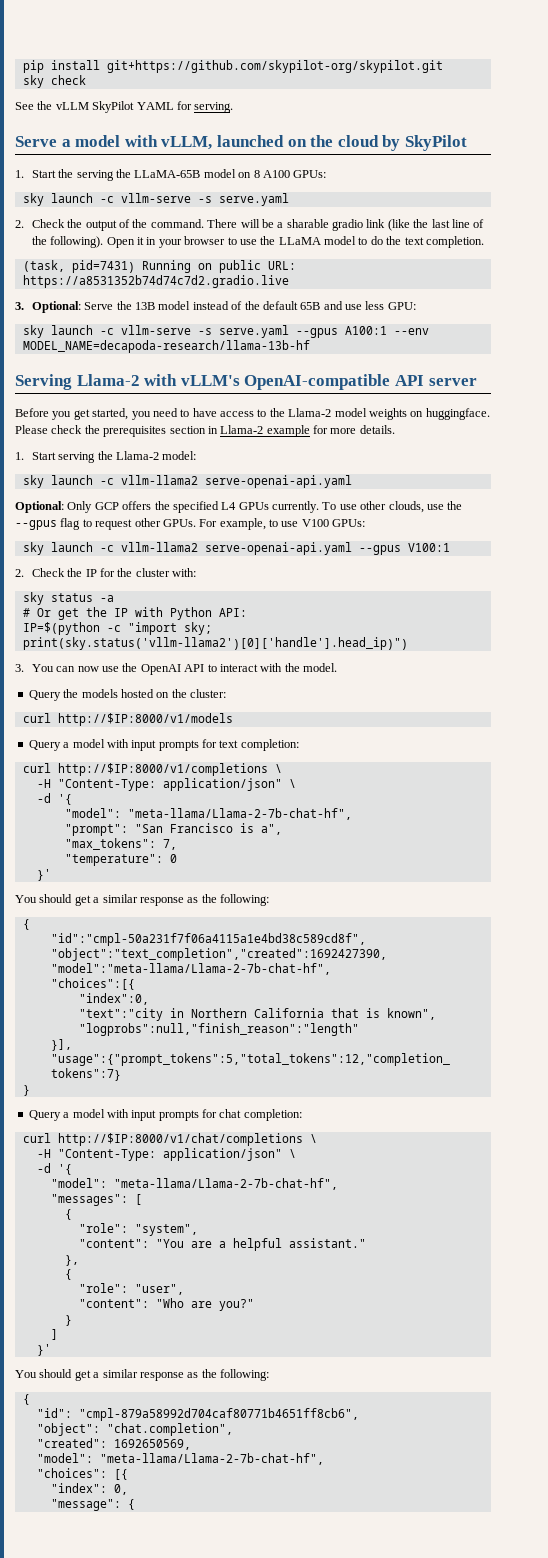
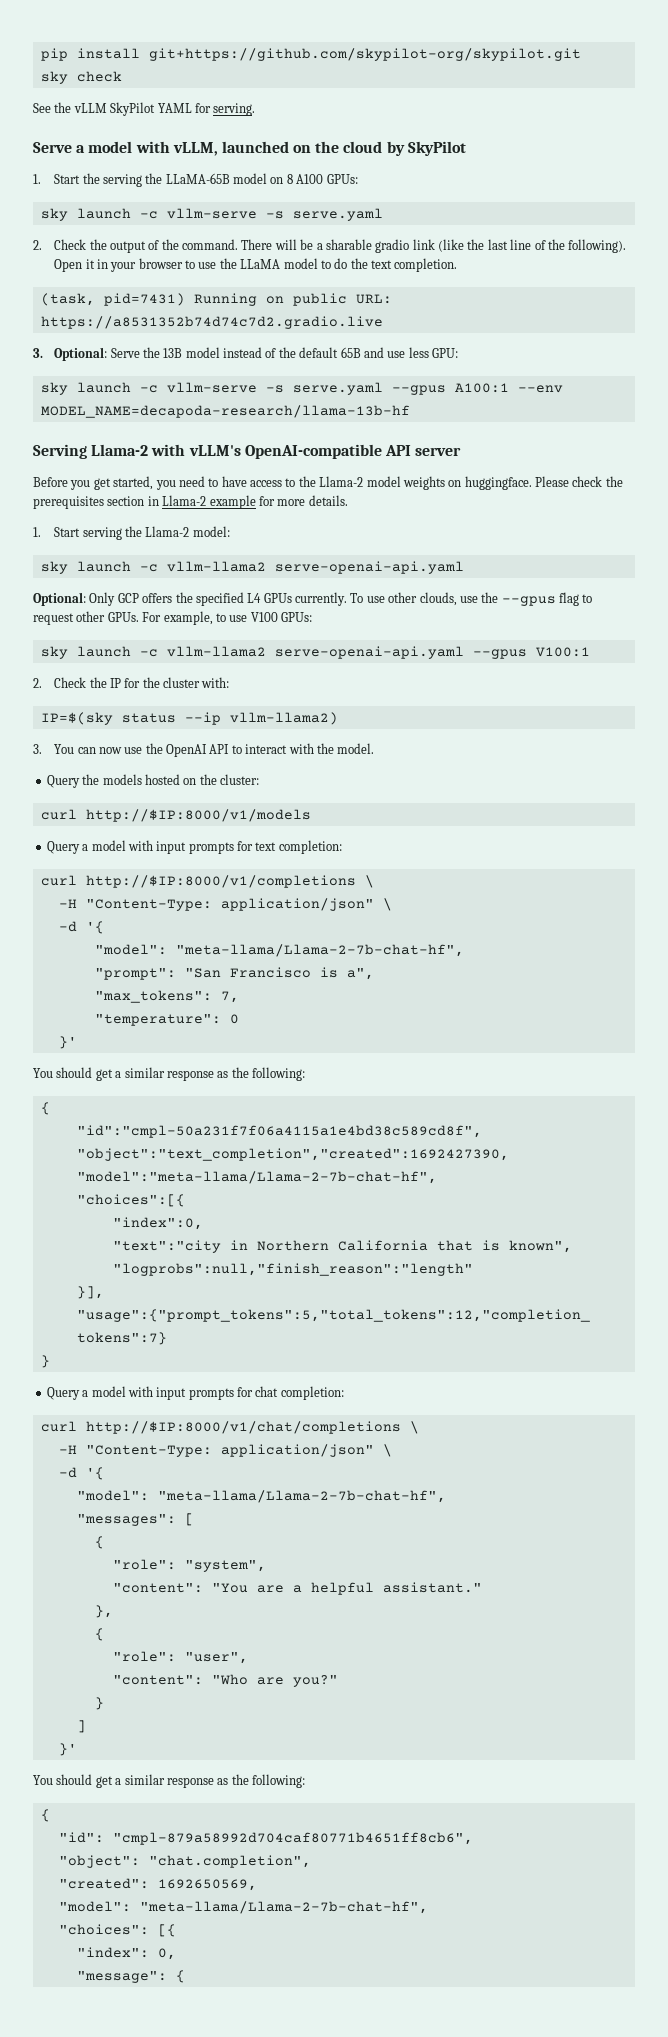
- sky status -a
- # Or get the IP with Python API:
- IP=$(python -c "import sky; print(sky.status('vllm-llama2')[0]['handle'].head_ip)")
+ IP=$(sky status --ip vllm-llama2)

